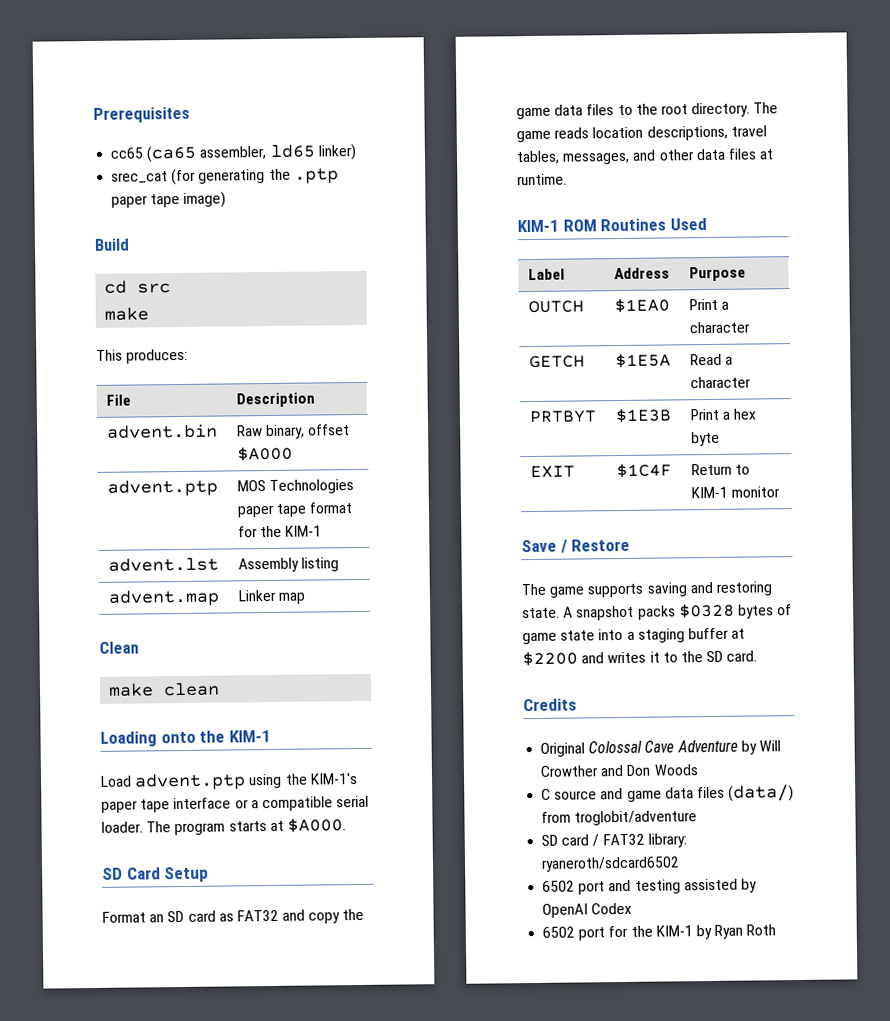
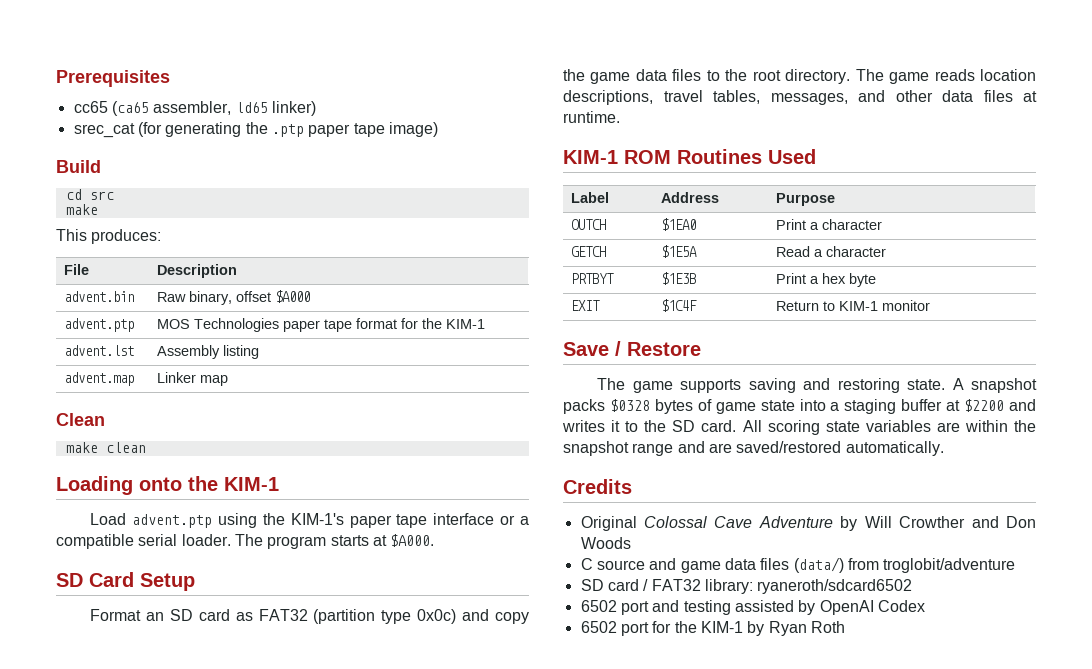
- Format an SD card as FAT32 and copy the game data files to the root directory.
+ Format an SD card as FAT32 (partition type 0x0c) and copy the game data files to the root directory.
+ All scoring state variables are within the snapshot range and are saved/restored automatically.

